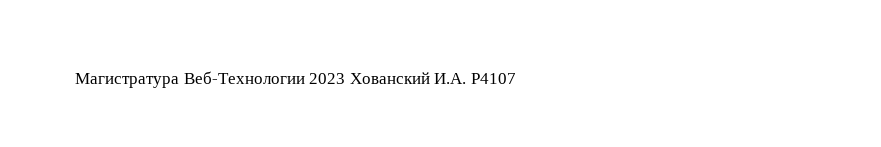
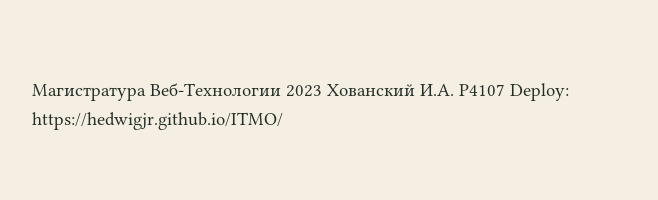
- Магистратура Веб-Технологии 2023 Хованский И.А. Р4107
+ Магистратура Веб-Технологии 2023 Хованский И.А. Р4107 Deploy: https://hedwigjr.github.io/ITMO/

